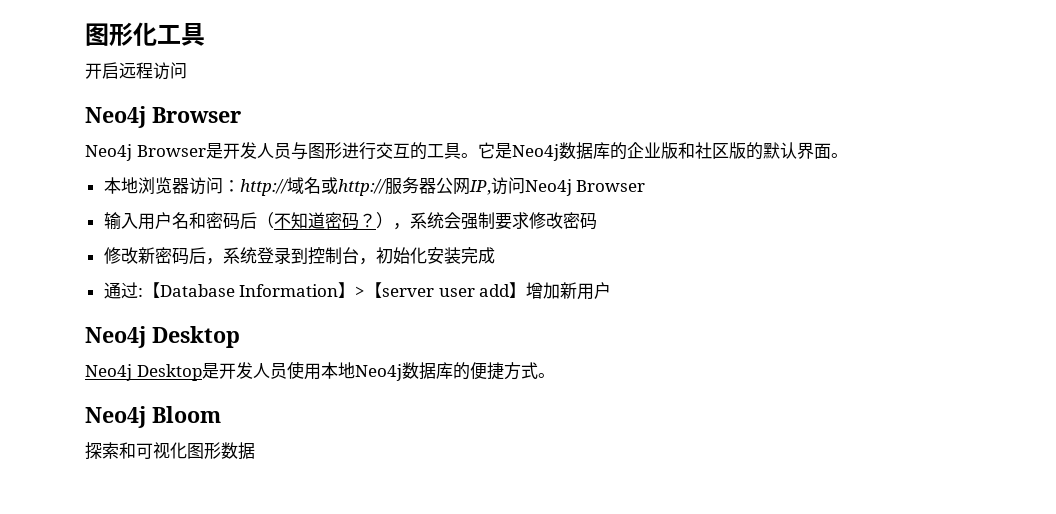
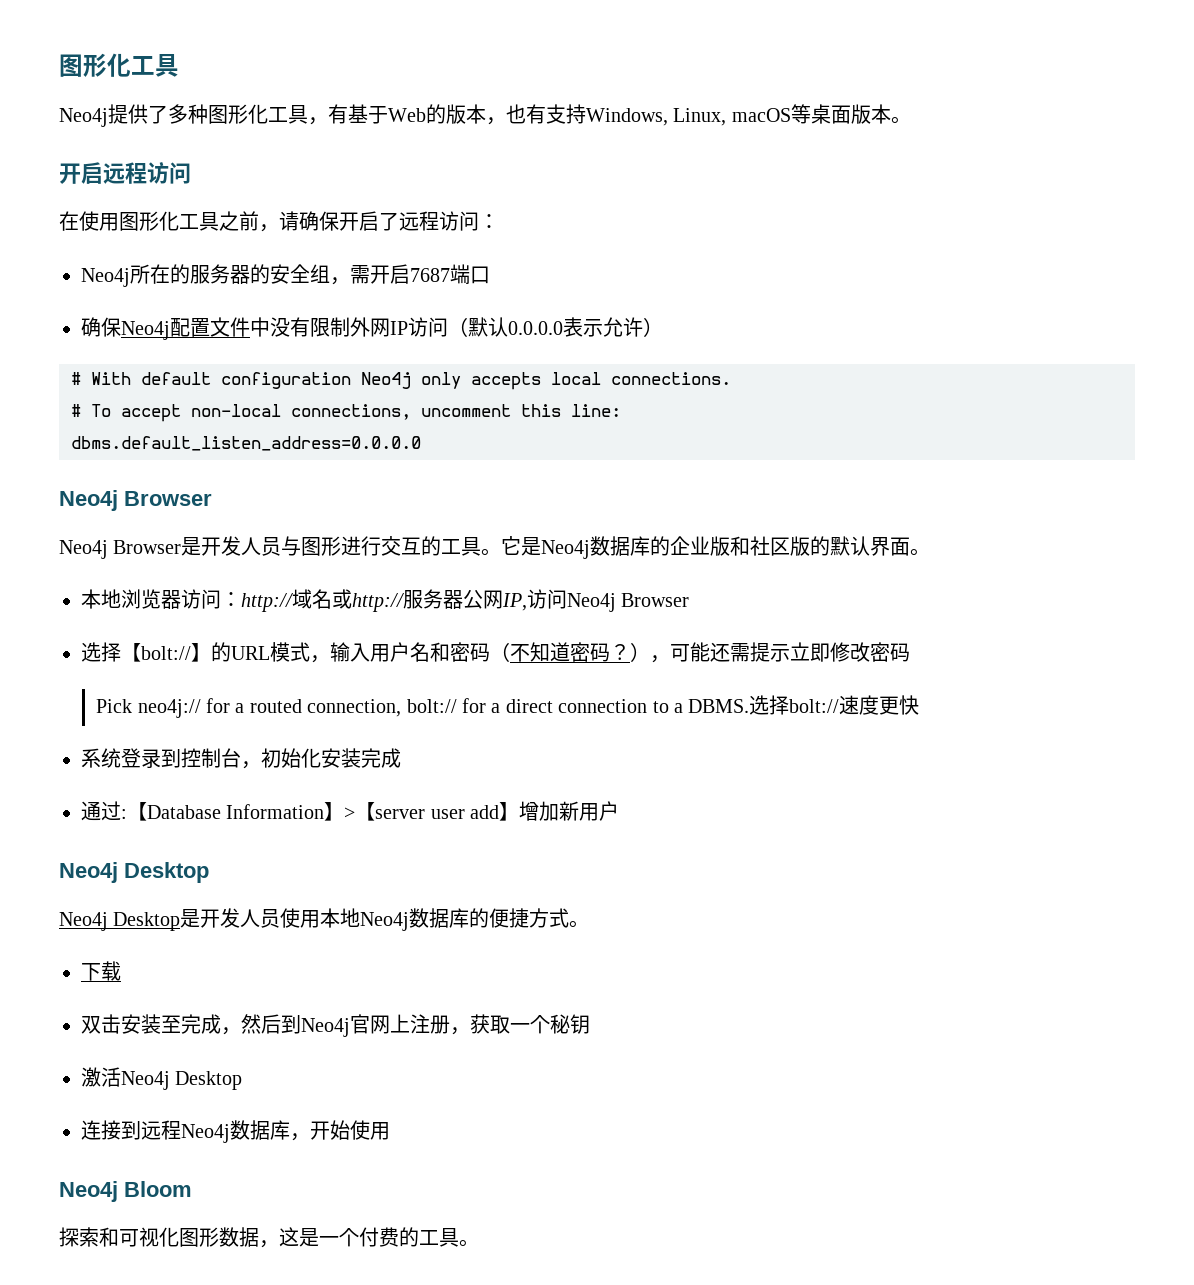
+ Neo4j提供了多种图形化工具，有基于Web的版本，也有支持Windows, Linux, macOS等桌面版本。
  开启远程访问
+ 在使用图形化工具之前，请确保开启了远程访问：
+ Neo4j所在的服务器的安全组，需开启7687端口
+ 确保Neo4j配置文件中没有限制外网IP访问（默认0.0.0.0表示允许）
+ # With default configuration Neo4j only accepts local connections.
+ # To accept non-local connections, uncomment this line:
+ dbms.default_listen_address=0.0.0.0
- 输入用户名和密码后（不知道密码？），系统会强制要求修改密码
- 修改新密码后，系统登录到控制台，初始化安装完成
+ 选择【bolt://】的URL模式，输入用户名和密码（不知道密码？），可能还需提示立即修改密码
+ Pick neo4j:// for a routed connection, bolt:// for a direct connection to a DBMS.选择bolt://速度更快
+ 系统登录到控制台，初始化安装完成
+ 下载
+ 双击安装至完成，然后到Neo4j官网上注册，获取一个秘钥
+ 激活Neo4j Desktop
+ 连接到远程Neo4j数据库，开始使用
- 探索和可视化图形数据
+ 探索和可视化图形数据，这是一个付费的工具。

